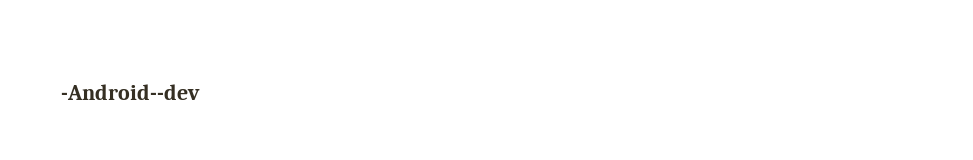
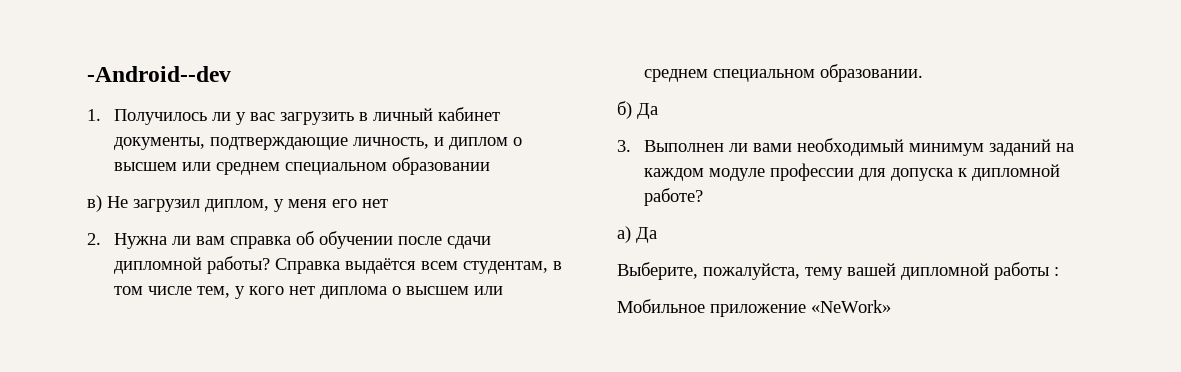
+ 1. Получилось ли у вас загрузить в личный кабинет документы, подтверждающие личность, и диплом о высшем или среднем специальном образовании
+ в) Не загрузил диплом, у меня его нет
+ 2. Нужна ли вам справка об обучении после сдачи дипломной работы? Справка выдаётся всем студентам, в том числе тем, у кого нет диплома о высшем или среднем специальном образовании.
+ б) Да
+ 3. Выполнен ли вами необходимый минимум заданий на каждом модуле профессии для допуска к дипломной работе?
+ а) Да
+ Выберите, пожалуйста, тему вашей дипломной работы :
+ Мобильное приложение «NeWork»

